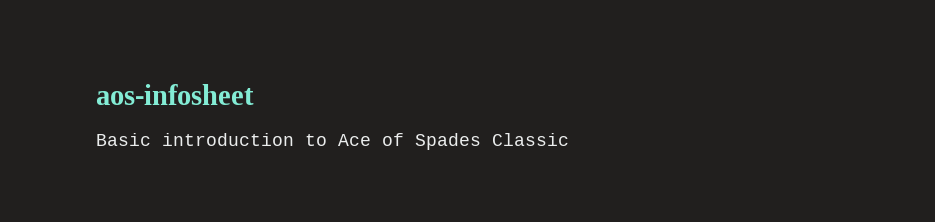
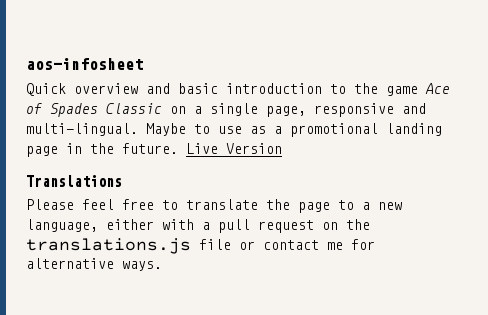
- Basic introduction to Ace of Spades Classic
+ Quick overview and basic introduction to the game Ace of Spades Classic on a single page, responsive and multi-lingual. Maybe to use as a promotional landing page in the future. Live Version
+ Translations
+ Please feel free to translate the page to a new language, either with a pull request on the translations.js file or contact me for alternative ways.

